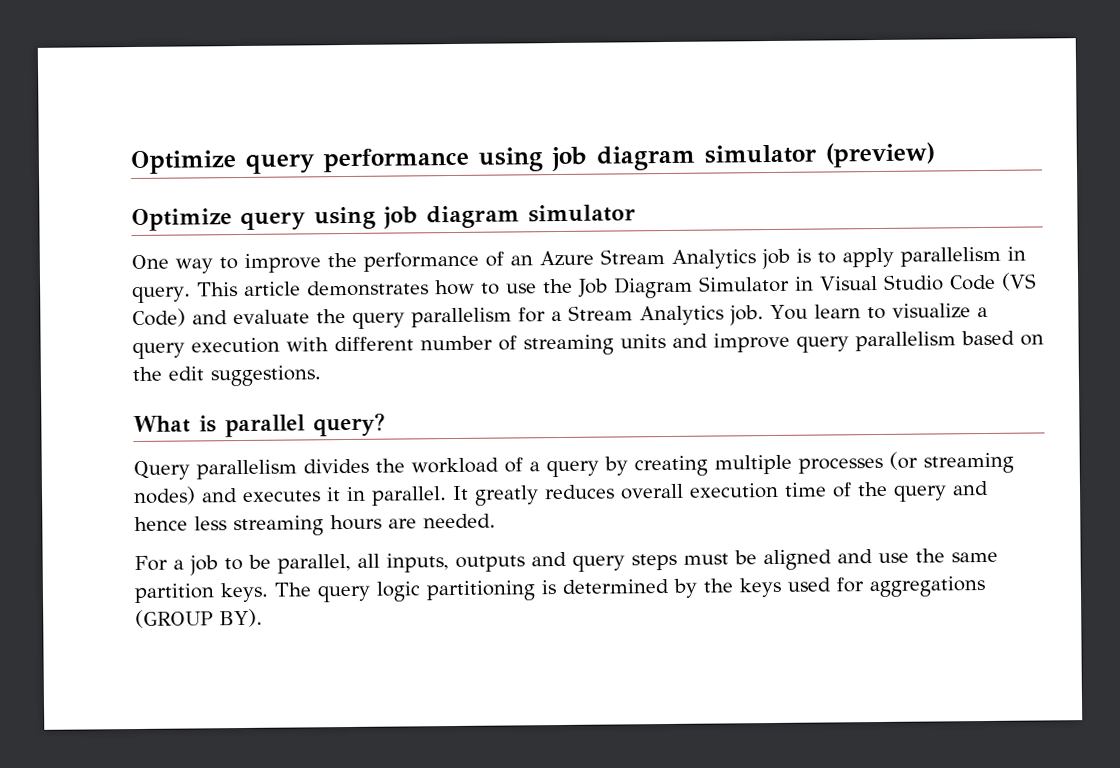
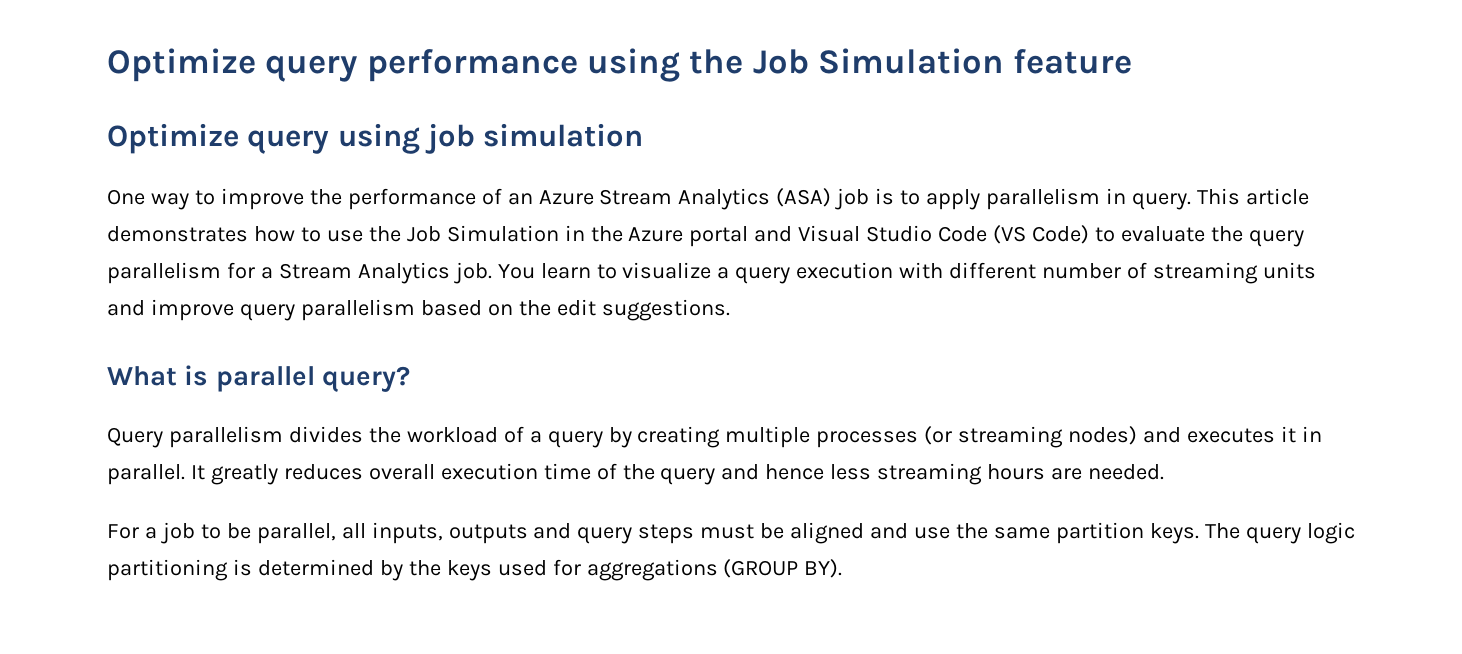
- Optimize query performance using job diagram simulator (preview)
+ Optimize query performance using the Job Simulation feature
- Optimize query using job diagram simulator
+ Optimize query using job simulation
- One way to improve the performance of an Azure Stream Analytics job is to apply parallelism in query.
+ One way to improve the performance of an Azure Stream Analytics (ASA) job is to apply parallelism in query.
- This article demonstrates how to use the Job Diagram Simulator in Visual Studio Code (VS Code) and evaluate the query parallelism for a Stream Analytics job.
+ This article demonstrates how to use the Job Simulation in the Azure portal and Visual Studio Code (VS Code) to evaluate the query parallelism for a Stream Analytics job.

